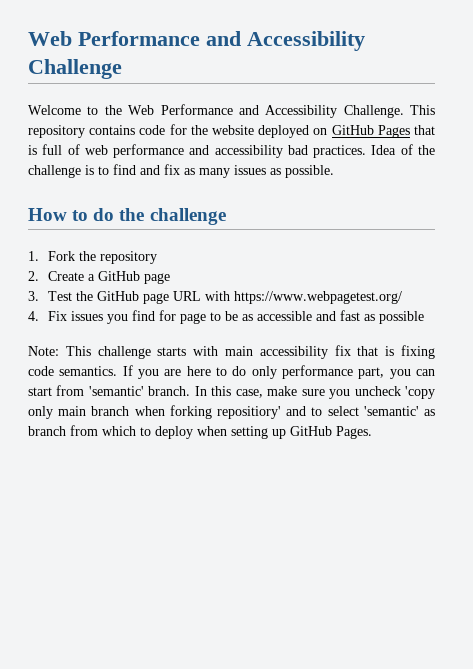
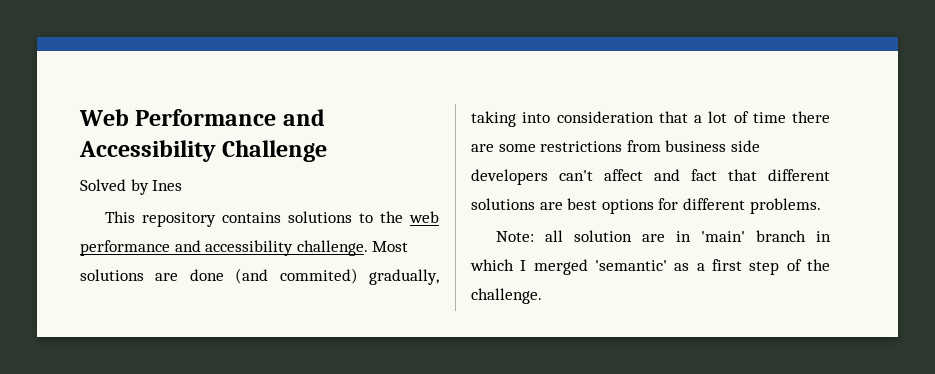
- Welcome to the Web Performance and Accessibility Challenge. This repository contains code for the website deployed on GitHub Pages that is full of web performance and accessibility bad practices. Idea of the challenge is to find and fix as many issues as possible.
- How to do the challenge
- 1. Fork the repository
- 2. Create a GitHub page
- 3. Test the GitHub page URL with https://www.webpagetest.org/
- 4. Fix issues you find for page to be as accessible and fast as possible
- Note: This challenge starts with main accessibility fix that is fixing code semantics. If you are here to do only performance part, you can start from 'semantic' branch. In this case, make sure you uncheck 'copy only main branch when forking repositiory' and to select 'semantic' as branch from which to deploy when setting up GitHub Pages.
+ Solved by Ines
+ This repository contains solutions to the web performance and accessibility challenge. Most solutions are done (and commited) gradually, taking into consideration that a lot of time there are some restrictions from business side developers can't affect and fact that different solutions are best options for different problems.
+ Note: all solution are in 'main' branch in which I merged 'semantic' as a first step of the challenge.

